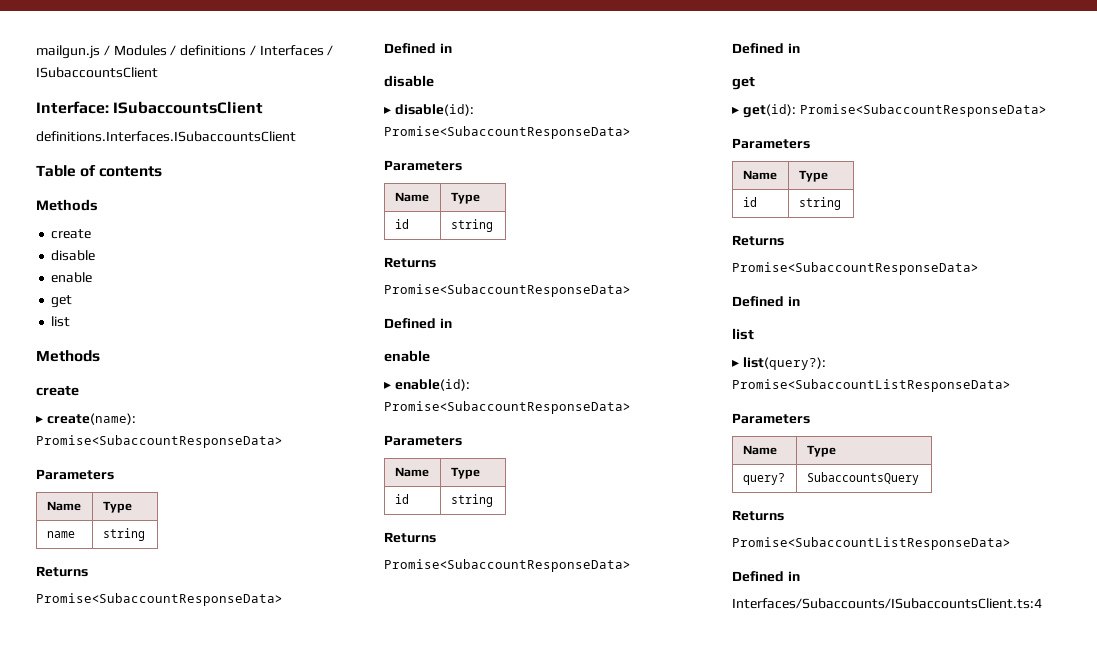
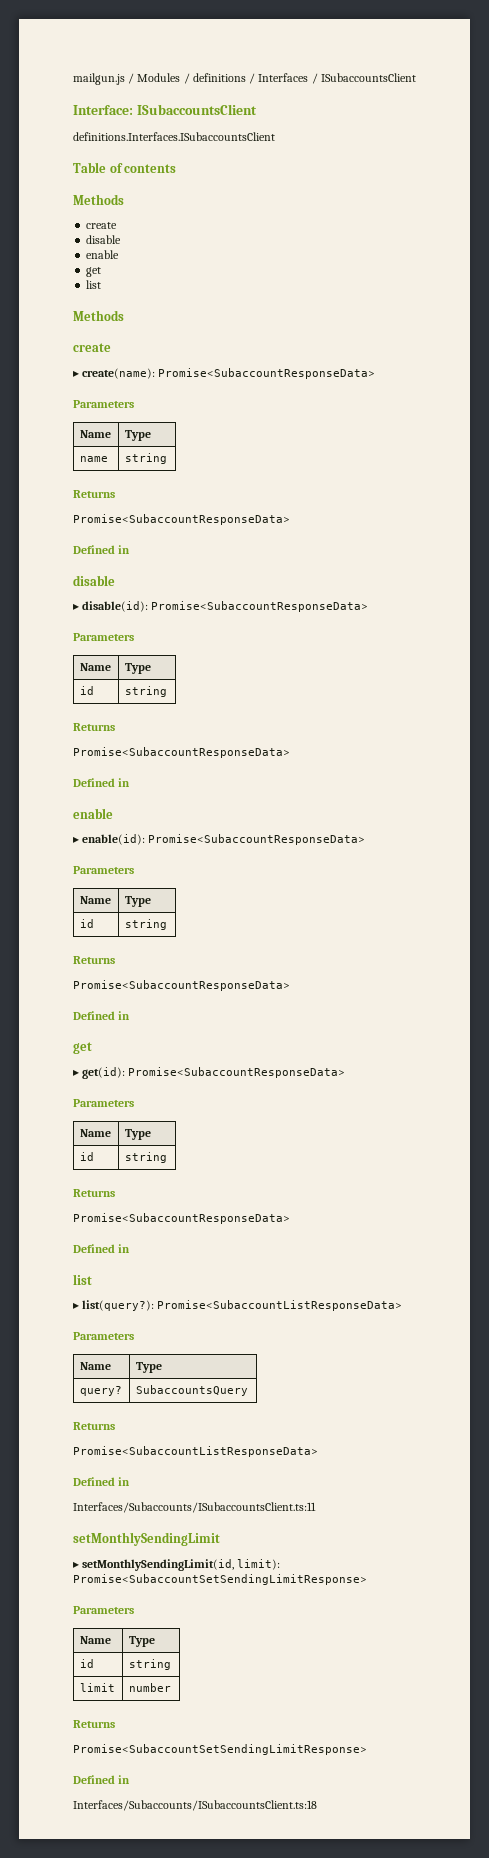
- Interfaces/Subaccounts/ISubaccountsClient.ts:4
+ Interfaces/Subaccounts/ISubaccountsClient.ts:11
+ setMonthlySendingLimit
+ ▸ setMonthlySendingLimit(id, limit): Promise<SubaccountSetSendingLimitResponse>
+ Parameters
+ Name | Type
+ id | string
+ limit | number
+ Returns
+ Promise<SubaccountSetSendingLimitResponse>
+ Defined in
+ Interfaces/Subaccounts/ISubaccountsClient.ts:18

